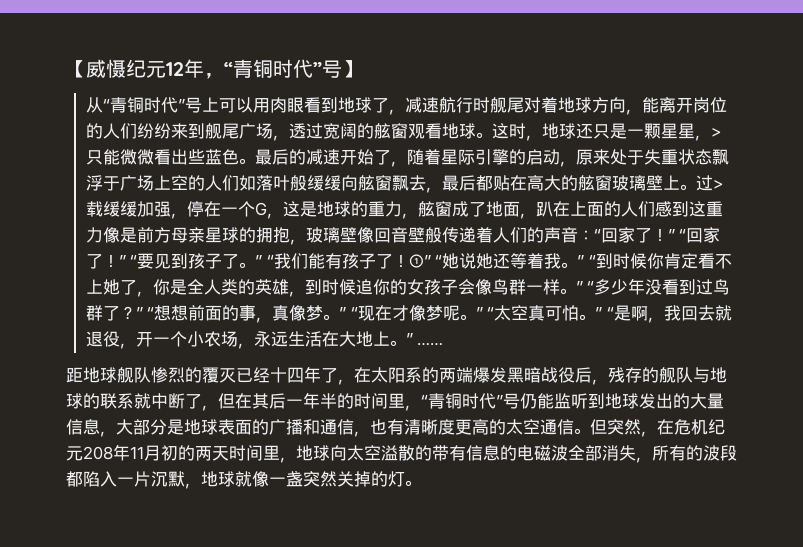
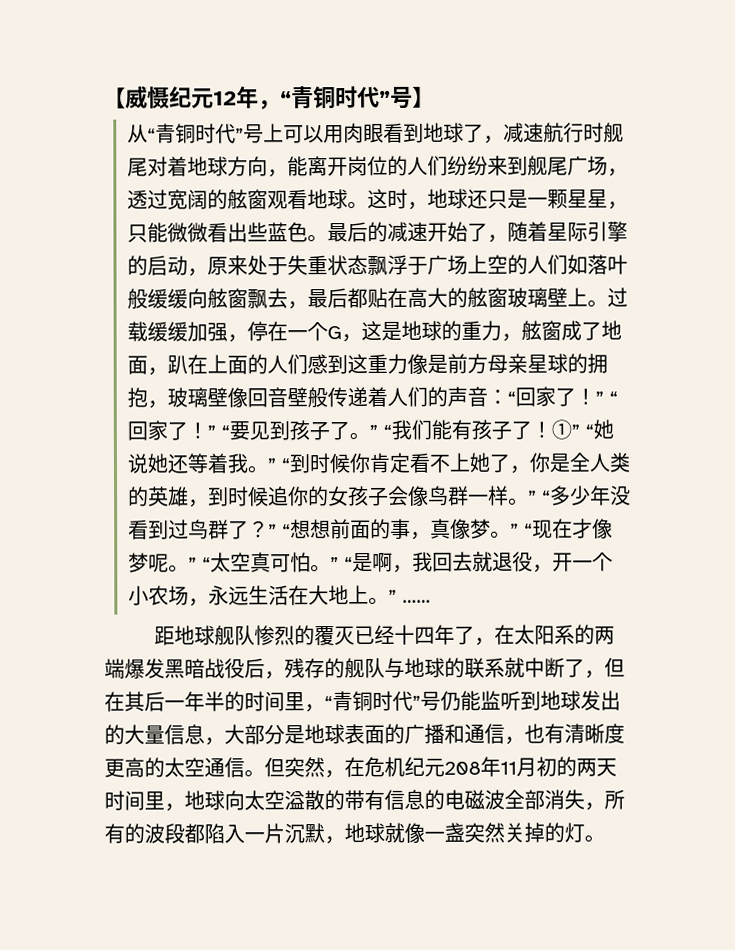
- 这时，地球还只是一颗星星，>只能微微看出些蓝色。
+ 这时，地球还只是一颗星星，只能微微看出些蓝色。
- 过>载缓缓加强，停在一个G，这是地球的重力，舷窗成了地面，趴在上面的人们感到这重力像是前方母亲星球的拥抱，玻璃壁像回音壁般传递着人们的声音：“回家了！” “回家了！” “要见到孩子了。” “我们能有孩子了！
+ 过载缓缓加强，停在一个G，这是地球的重力，舷窗成了地面，趴在上面的人们感到这重力像是前方母亲星球的拥抱，玻璃壁像回音壁般传递着人们的声音：“回家了！” “回家了！” “要见到孩子了。” “我们能有孩子了！

